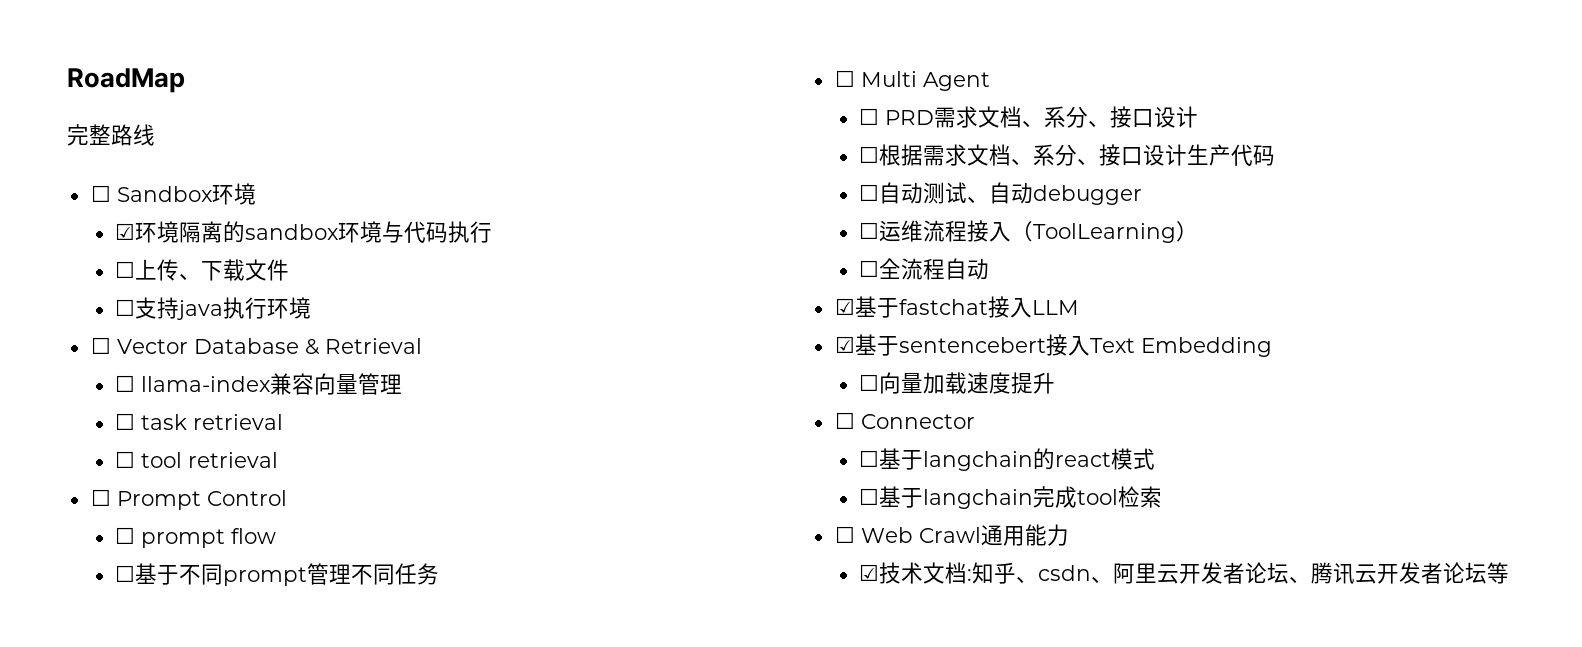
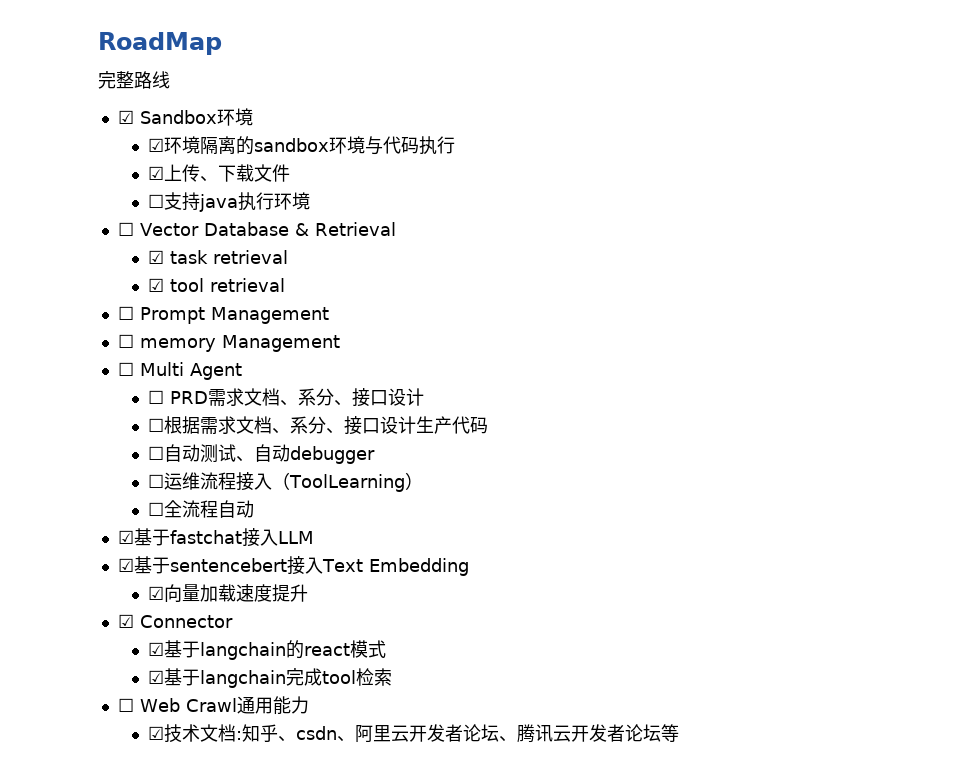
- ☐ Sandbox环境
+ ☑ Sandbox环境
- ☐上传、下载文件
+ ☑上传、下载文件
- ☐ llama-index兼容向量管理
- ☐ task retrieval
+ ☑ task retrieval
- ☐ tool retrieval
+ ☑ tool retrieval
- ☐ Prompt Control
- ☐ prompt flow
- ☐基于不同prompt管理不同任务
+ ☐ Prompt Management
+ ☐ memory Management
- ☐向量加载速度提升
+ ☑向量加载速度提升
- ☐ Connector
+ ☑ Connector
- ☐基于langchain的react模式
+ ☑基于langchain的react模式
- ☐基于langchain完成tool检索
+ ☑基于langchain完成tool检索

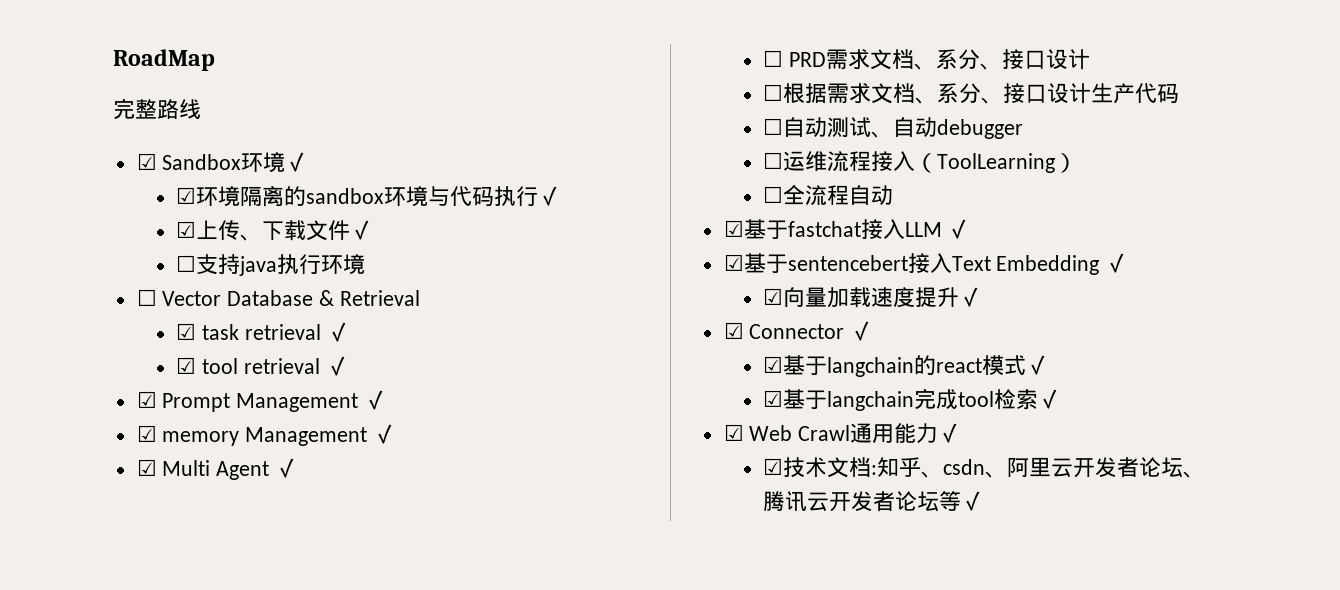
- ☑ Sandbox环境
+ ☑ Sandbox环境✓
- ☑环境隔离的sandbox环境与代码执行
+ ☑环境隔离的sandbox环境与代码执行✓
- ☑上传、下载文件
+ ☑上传、下载文件✓
- ☑ task retrieval
+ ☑ task retrieval ✓
- ☑ tool retrieval
- ☐ Prompt Management
- ☐ memory Management
- ☐ Multi Agent
+ ☑ tool retrieval ✓
+ ☑ Prompt Management ✓
+ ☑ memory Management ✓
+ ☑ Multi Agent ✓
- ☑基于fastchat接入LLM
+ ☑基于fastchat接入LLM ✓
- ☑基于sentencebert接入Text Embedding
+ ☑基于sentencebert接入Text Embedding ✓
- ☑向量加载速度提升
+ ☑向量加载速度提升✓
- ☑ Connector
+ ☑ Connector ✓
- ☑基于langchain的react模式
+ ☑基于langchain的react模式✓
- ☑基于langchain完成tool检索
- ☐ Web Crawl通用能力
+ ☑基于langchain完成tool检索✓
+ ☑ Web Crawl通用能力✓
- ☑技术文档:知乎、csdn、阿里云开发者论坛、腾讯云开发者论坛等
+ ☑技术文档:知乎、csdn、阿里云开发者论坛、腾讯云开发者论坛等✓

